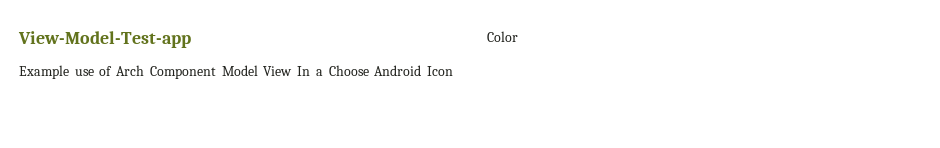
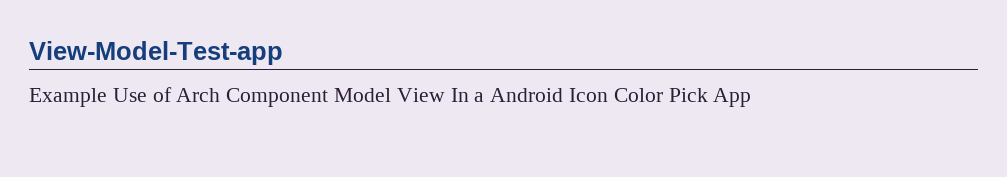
- Example use of Arch Component Model View In a Choose Android Icon Color
+ Example Use of Arch Component Model View In a Android Icon Color Pick App

